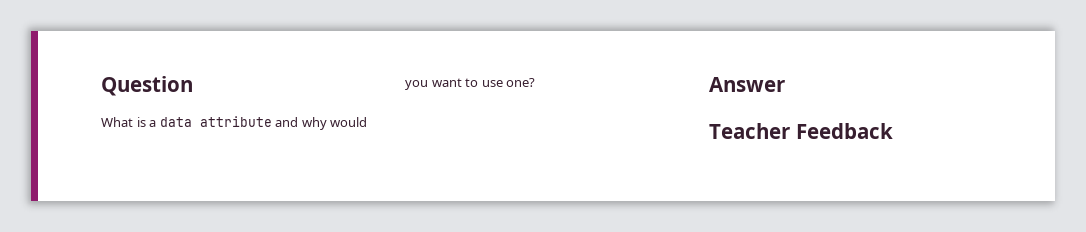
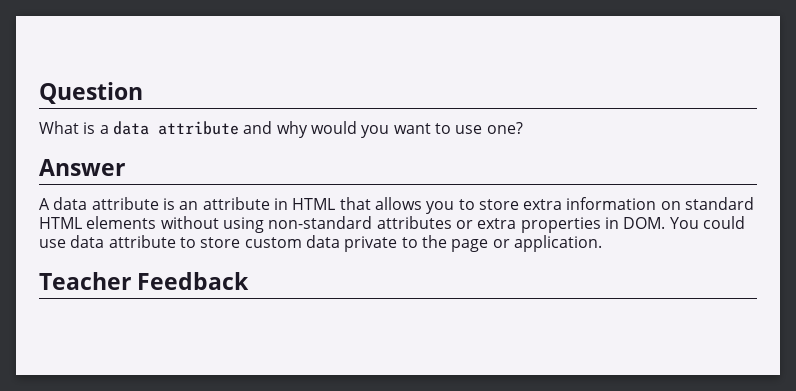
+ A data attribute is an attribute in HTML that allows you to store extra information on standard HTML elements without using non-standard attributes or extra properties in DOM. You could use data attribute to store custom data private to the page or application.

